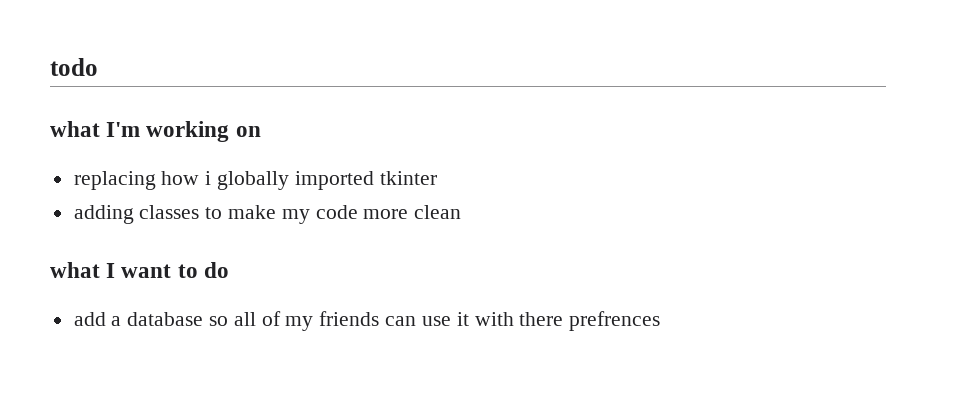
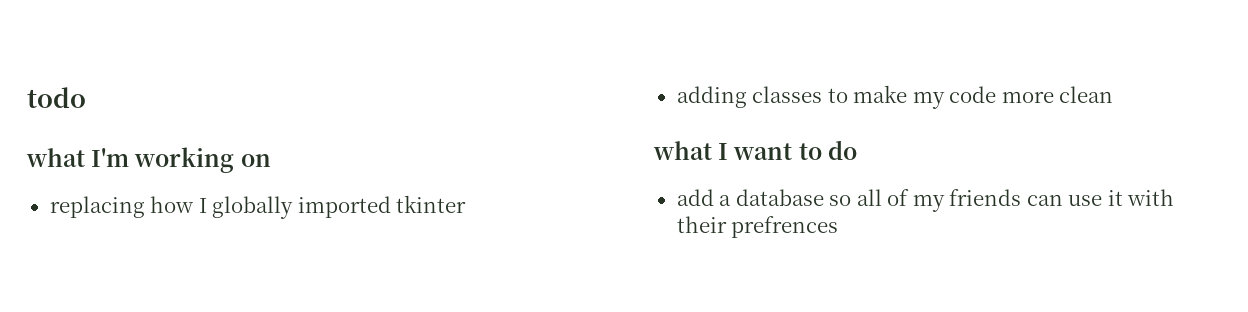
- replacing how i globally imported tkinter
+ replacing how I globally imported tkinter
- add a database so all of my friends can use it with there prefrences
+ add a database so all of my friends can use it with their prefrences

